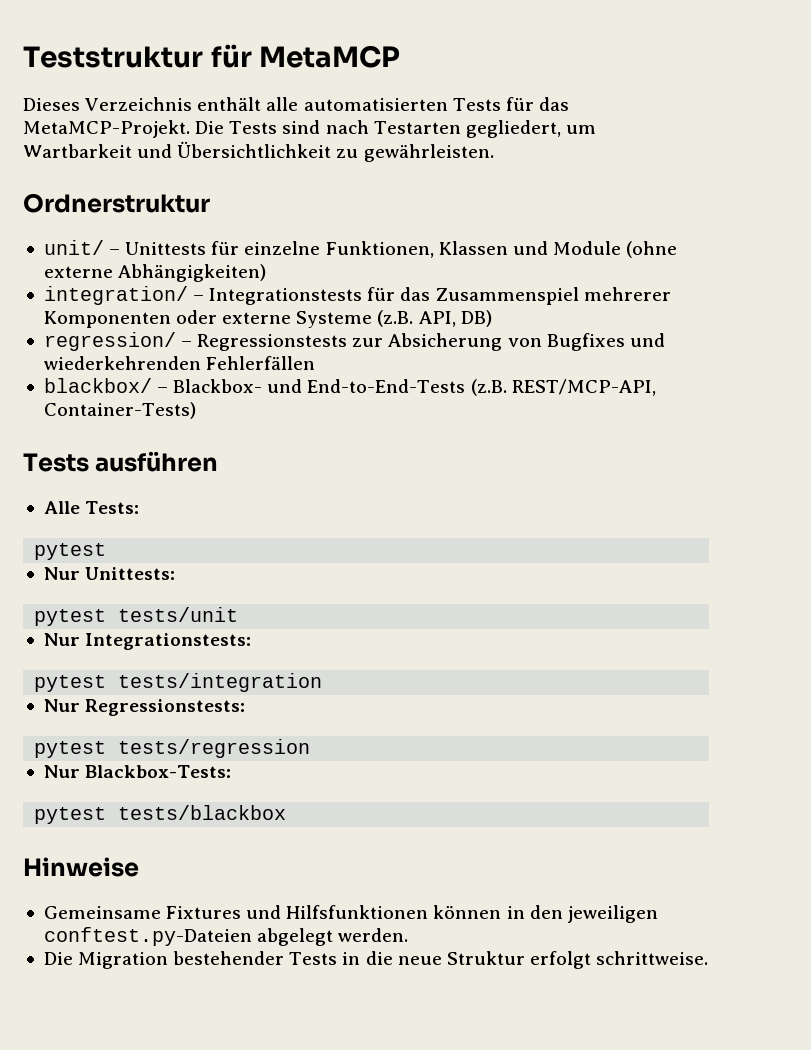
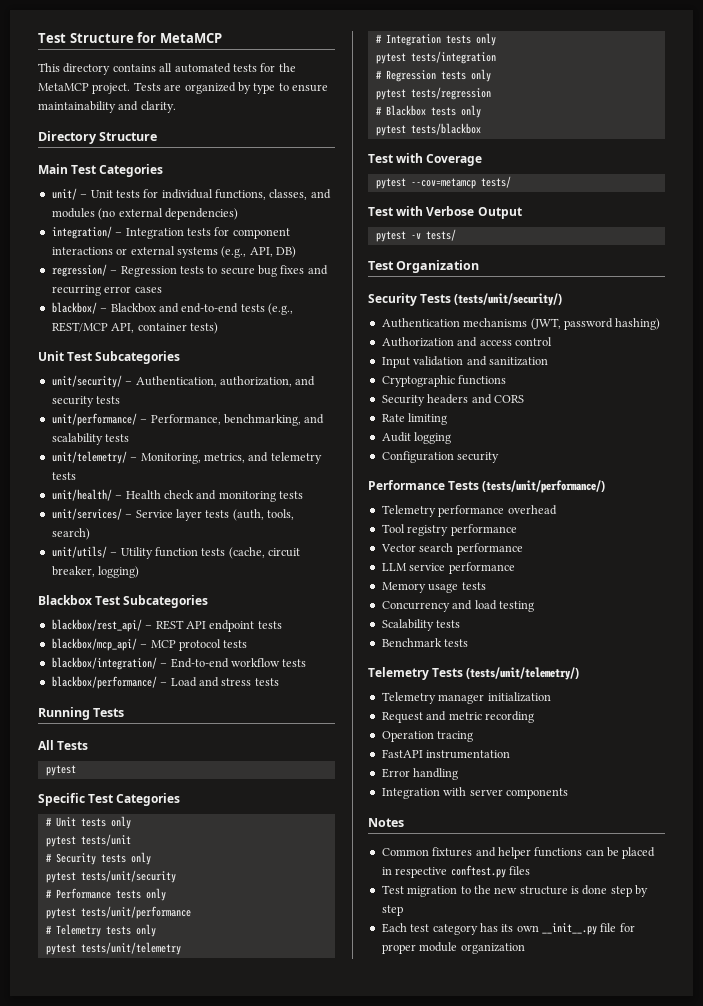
- Teststruktur für MetaMCP
- Dieses Verzeichnis enthält alle automatisierten Tests für das MetaMCP-Projekt. Die Tests sind nach Testarten gegliedert, um Wartbarkeit und Übersichtlichkeit zu gewährleisten.
- Ordnerstruktur
- unit/ – Unittests für einzelne Funktionen, Klassen und Module (ohne externe Abhängigkeiten)
- integration/ – Integrationstests für das Zusammenspiel mehrerer Komponenten oder externe Systeme (z.B. API, DB)
- regression/ – Regressionstests zur Absicherung von Bugfixes und wiederkehrenden Fehlerfällen
- blackbox/ – Blackbox- und End-to-End-Tests (z.B. REST/MCP-API, Container-Tests)
- Tests ausführen
- Alle Tests:
+ Test Structure for MetaMCP
+ This directory contains all automated tests for the MetaMCP project. Tests are organized by type to ensure maintainability and clarity.
+ Directory Structure
+ Main Test Categories
+ unit/ – Unit tests for individual functions, classes, and modules (no external dependencies)
+ integration/ – Integration tests for component interactions or external systems (e.g., API, DB)
+ regression/ – Regression tests to secure bug fixes and recurring error cases
+ blackbox/ – Blackbox and end-to-end tests (e.g., REST/MCP API, container tests)
+ Unit Test Subcategories
+ unit/security/ – Authentication, authorization, and security tests
+ unit/performance/ – Performance, benchmarking, and scalability tests
+ unit/telemetry/ – Monitoring, metrics, and telemetry tests
+ unit/health/ – Health check and monitoring tests
+ unit/services/ – Service layer tests (auth, tools, search)
+ unit/utils/ – Utility function tests (cache, circuit breaker, logging)
+ Blackbox Test Subcategories
+ blackbox/rest_api/ – REST API endpoint tests
+ blackbox/mcp_api/ – MCP protocol tests
+ blackbox/integration/ – End-to-end workflow tests
+ blackbox/performance/ – Load and stress tests
+ Running Tests
+ All Tests
  pytest
- Nur Unittests:
+ Specific Test Categories
+ # Unit tests only
  pytest tests/unit
- Nur Integrationstests:
+ # Security tests only
+ pytest tests/unit/security
+ # Performance tests only
+ pytest tests/unit/performance
+ # Telemetry tests only
+ pytest tests/unit/telemetry
+ # Integration tests only
  pytest tests/integration
- Nur Regressionstests:
+ # Regression tests only
  pytest tests/regression
- Nur Blackbox-Tests:
+ # Blackbox tests only
  pytest tests/blackbox
- Hinweise
- Gemeinsame Fixtures und Hilfsfunktionen können in den jeweiligen conftest.py-Dateien abgelegt werden.
- Die Migration bestehender Tests in die neue Struktur erfolgt schrittweise.
+ Test with Coverage
+ pytest --cov=metamcp tests/
+ Test with Verbose Output
+ pytest -v tests/
+ Test Organization
+ Security Tests (tests/unit/security/)
+ Authentication mechanisms (JWT, password hashing)
+ Authorization and access control
+ Input validation and sanitization
+ Cryptographic functions
+ Security headers and CORS
+ Rate limiting
+ Audit logging
+ Configuration security
+ Performance Tests (tests/unit/performance/)
+ Telemetry performance overhead
+ Tool registry performance
+ Vector search performance
+ LLM service performance
+ Memory usage tests
+ Concurrency and load testing
+ Scalability tests
+ Benchmark tests
+ Telemetry Tests (tests/unit/telemetry/)
+ Telemetry manager initialization
+ Request and metric recording
+ Operation tracing
+ FastAPI instrumentation
+ Error handling
+ Integration with server components
+ Notes
+ Common fixtures and helper functions can be placed in respective conftest.py files
+ Test migration to the new structure is done step by step
+ Each test category has its own __init__.py file for proper module organization

